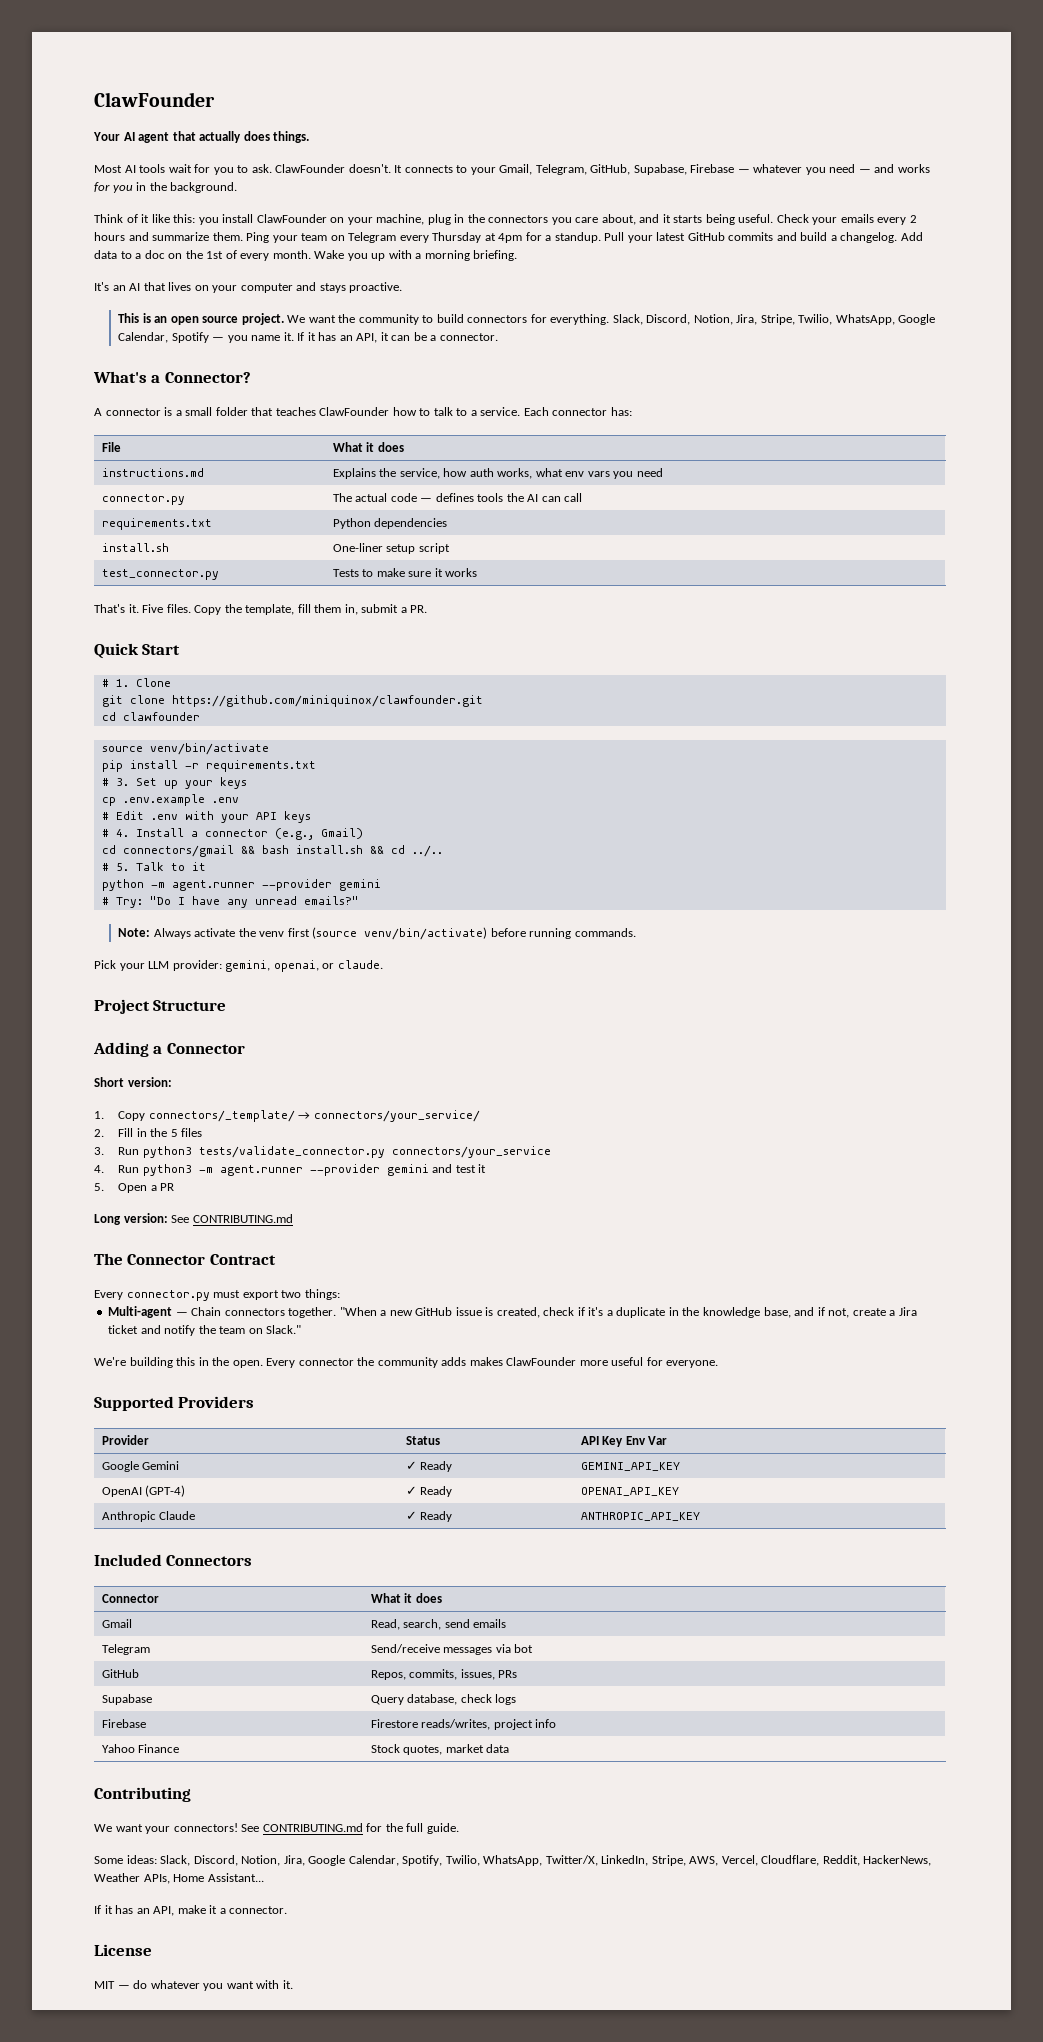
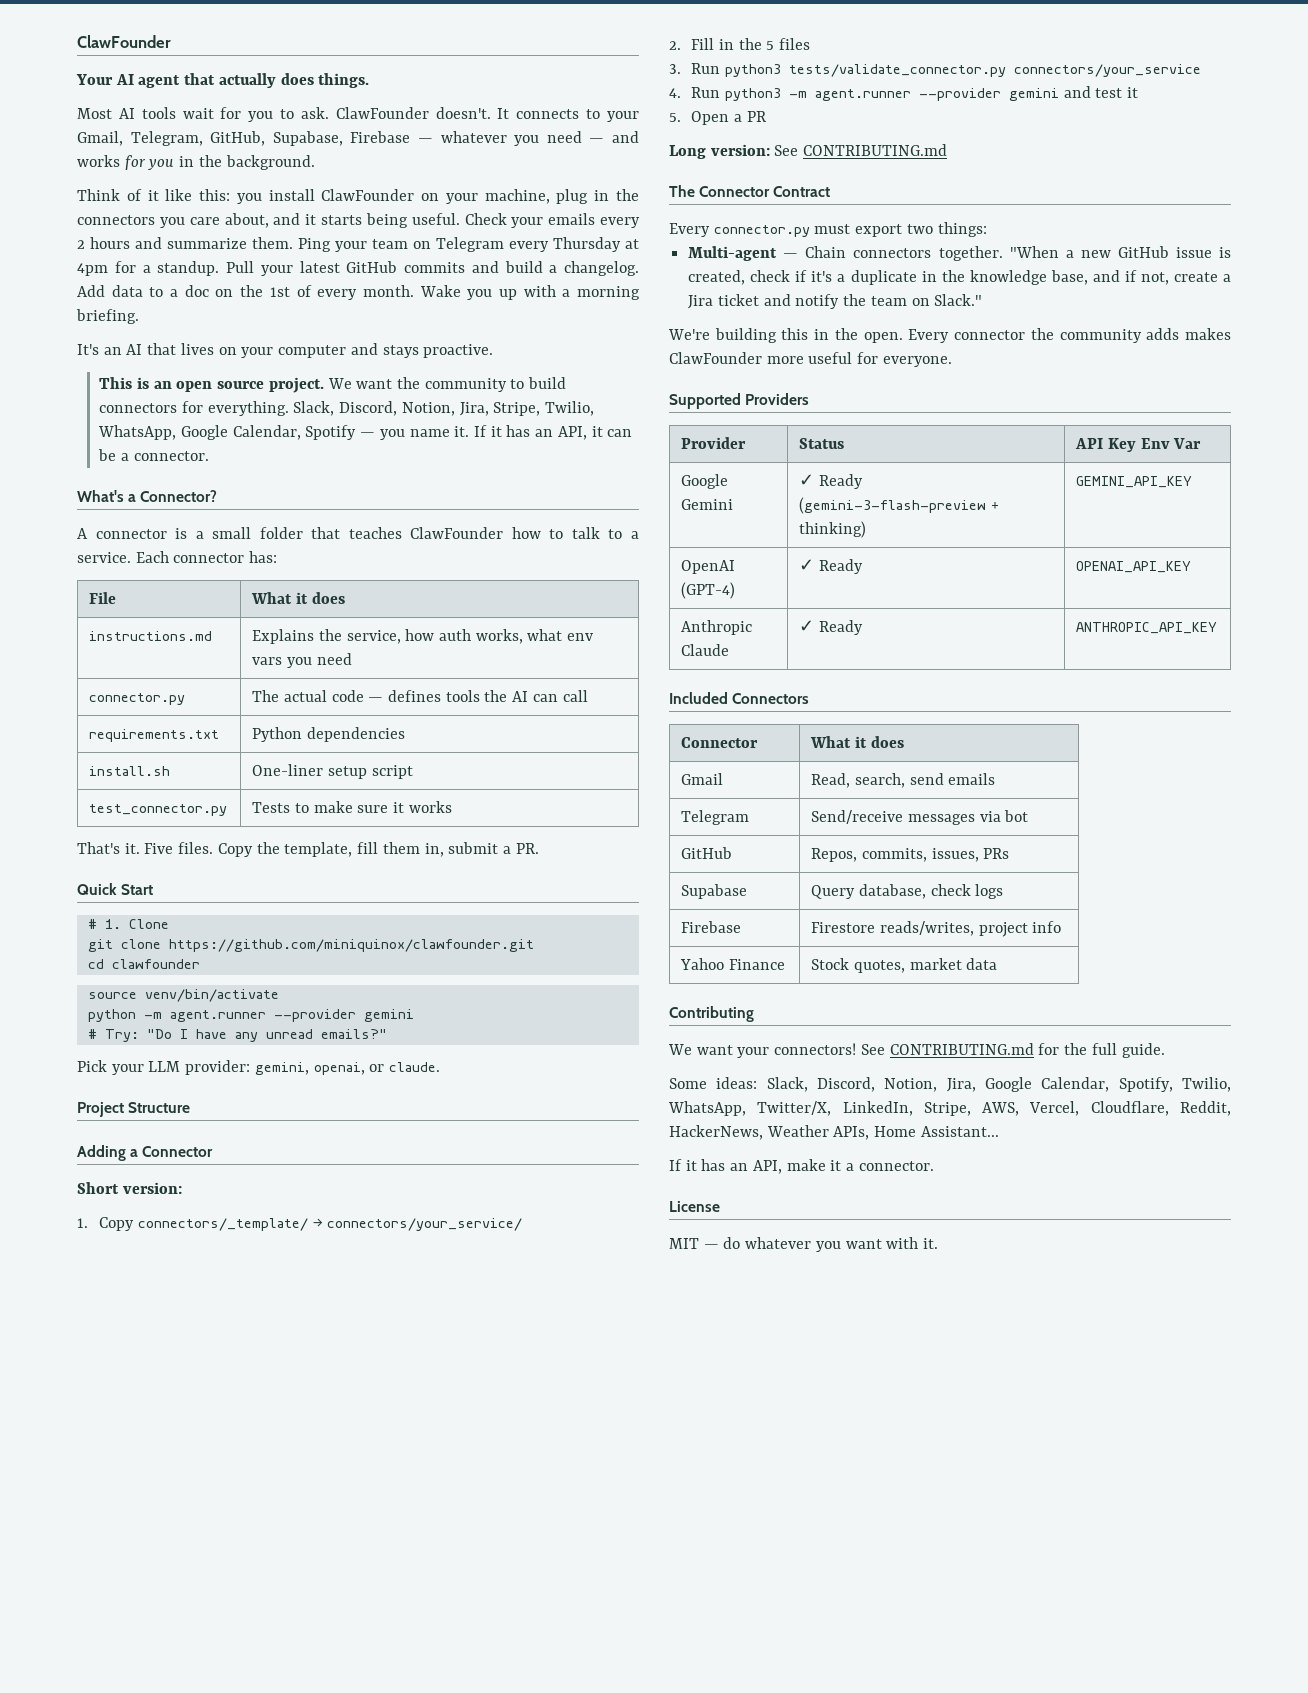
- pip install -r requirements.txt
- # 3. Set up your keys
- cp .env.example .env
- # Edit .env with your API keys
- # 4. Install a connector (e.g., Gmail)
- cd connectors/gmail && bash install.sh && cd ../..
- # 5. Talk to it
- Note: Always activate the venv first (source venv/bin/activate) before running commands.
- Google Gemini | ✓ Ready | GEMINI_API_KEY
+ Google Gemini | ✓ Ready (gemini-3-flash-preview + thinking) | GEMINI_API_KEY

